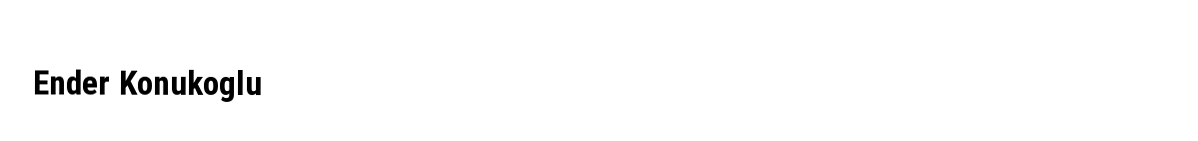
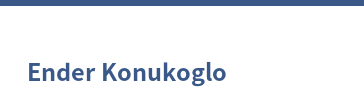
- Ender Konukoglu
+ Ender Konukoglo

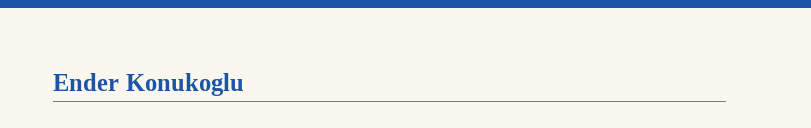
- Ender Konukoglo
+ Ender Konukoglu

